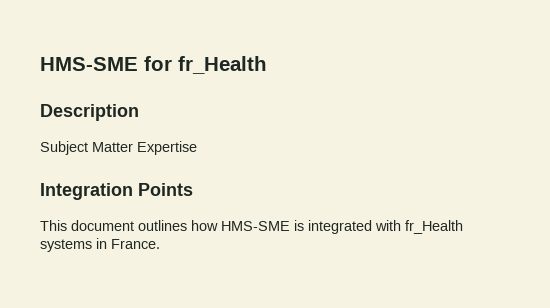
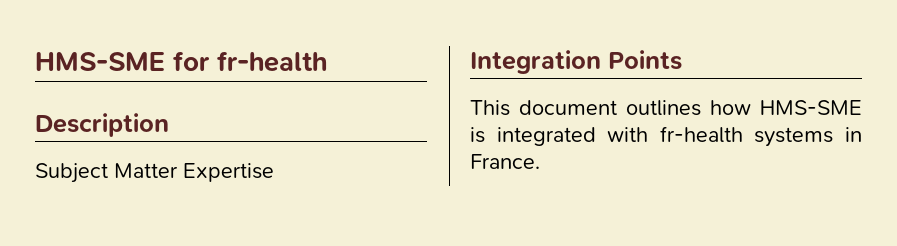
- HMS-SME for fr_Health
+ HMS-SME for fr-health
- This document outlines how HMS-SME is integrated with fr_Health systems in France.
+ This document outlines how HMS-SME is integrated with fr-health systems in France.

